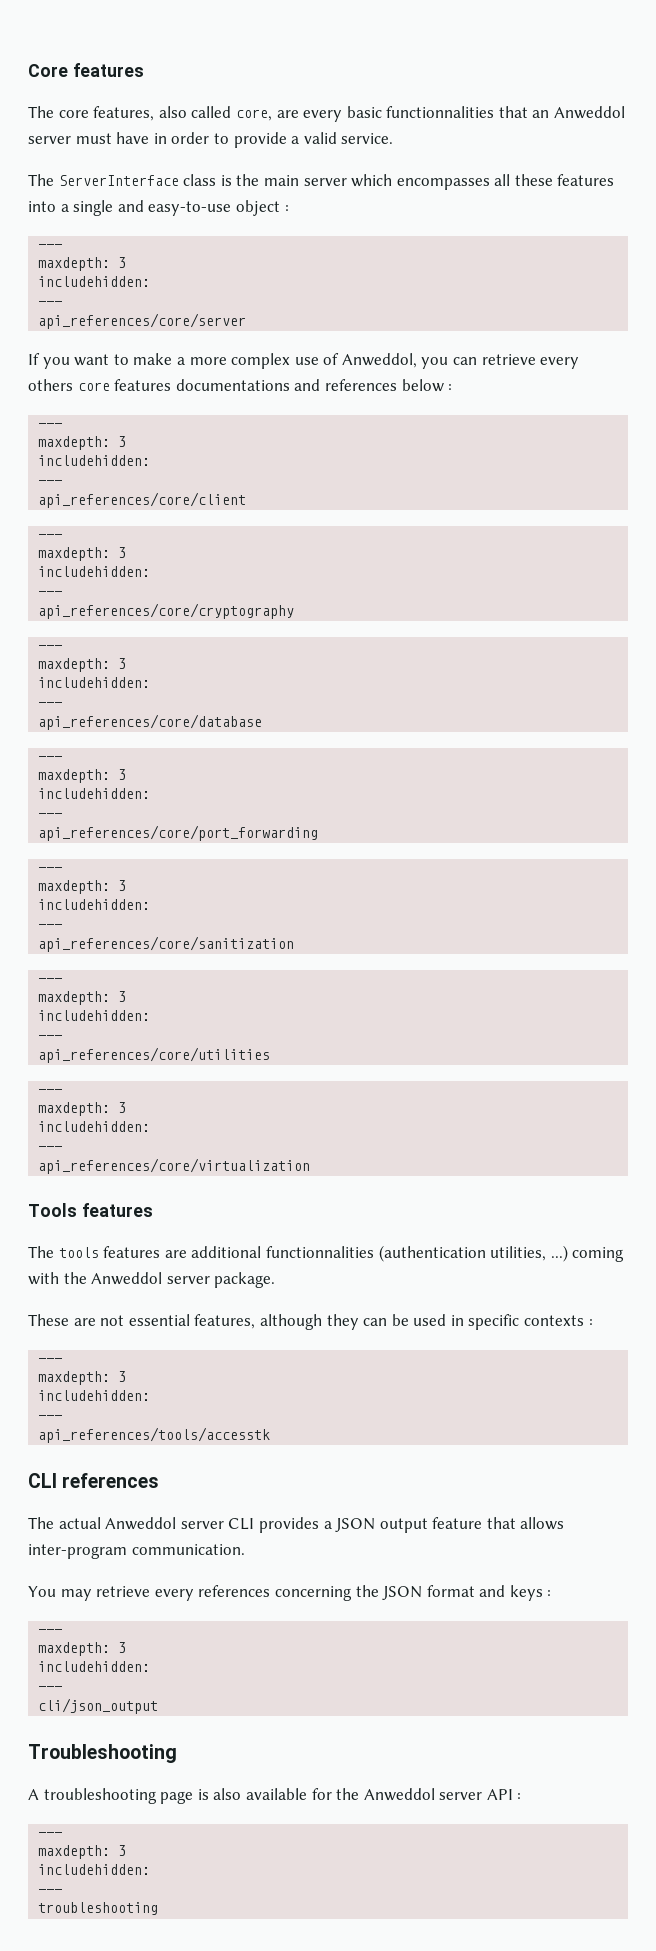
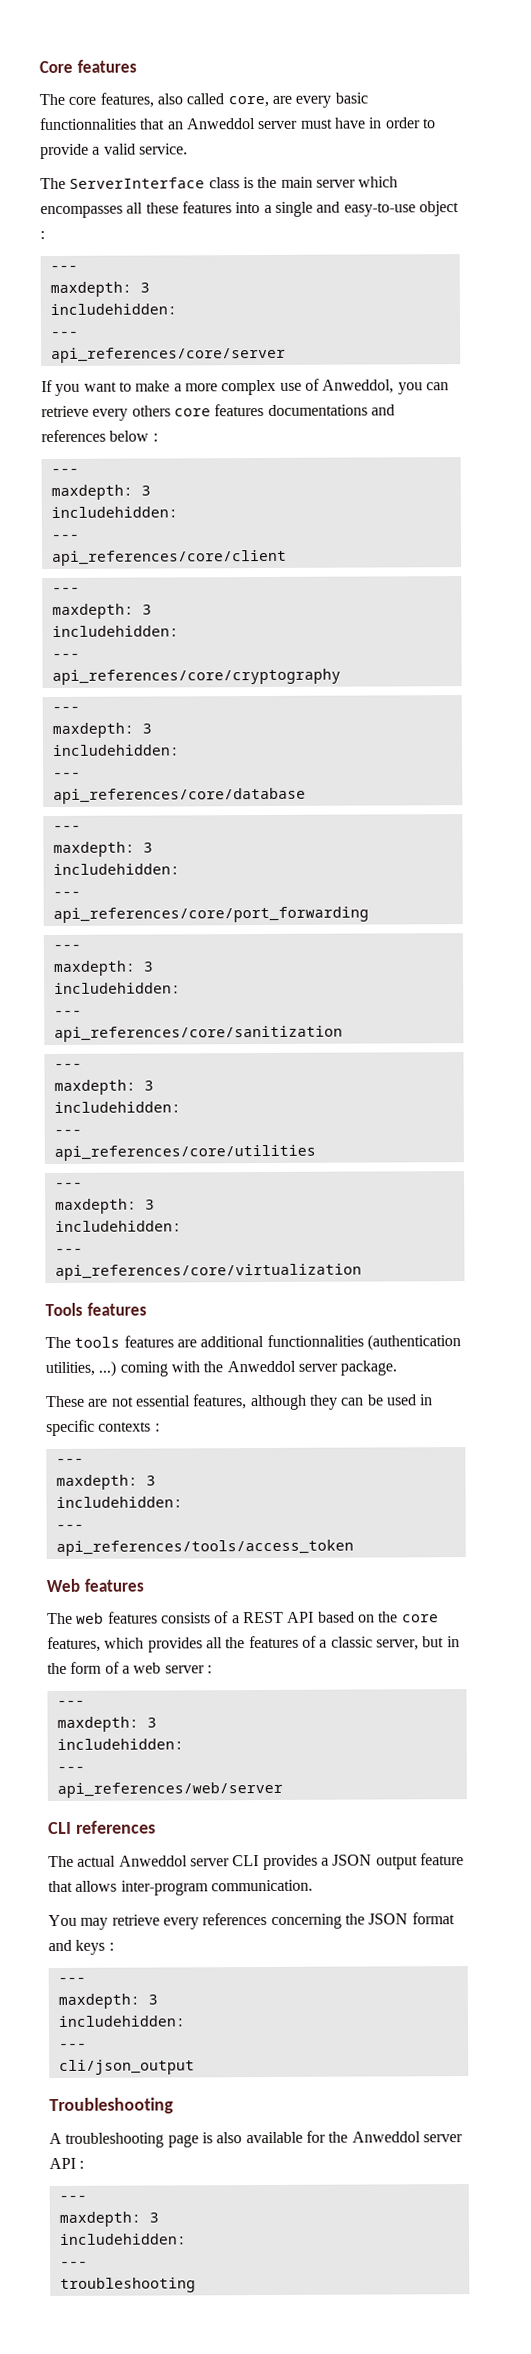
- api_references/tools/accesstk
+ api_references/tools/access_token
+ Web features
+ The web features consists of a REST API based on the core features, which provides all the features of a classic server, but in the form of a web server :
+ ---
+ maxdepth: 3
+ includehidden:
+ ---
+ api_references/web/server

